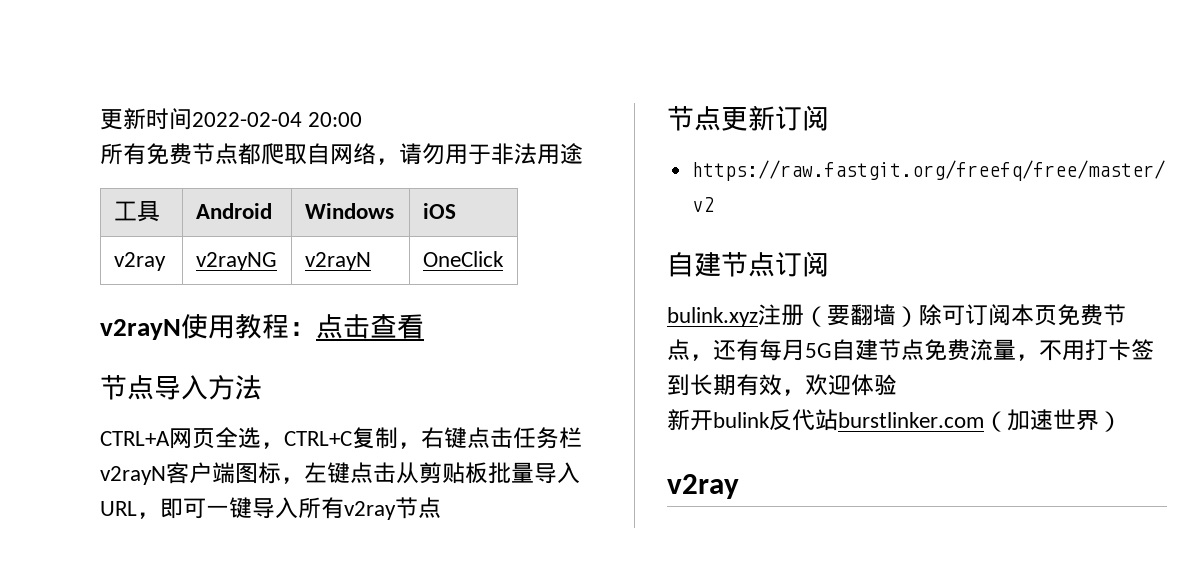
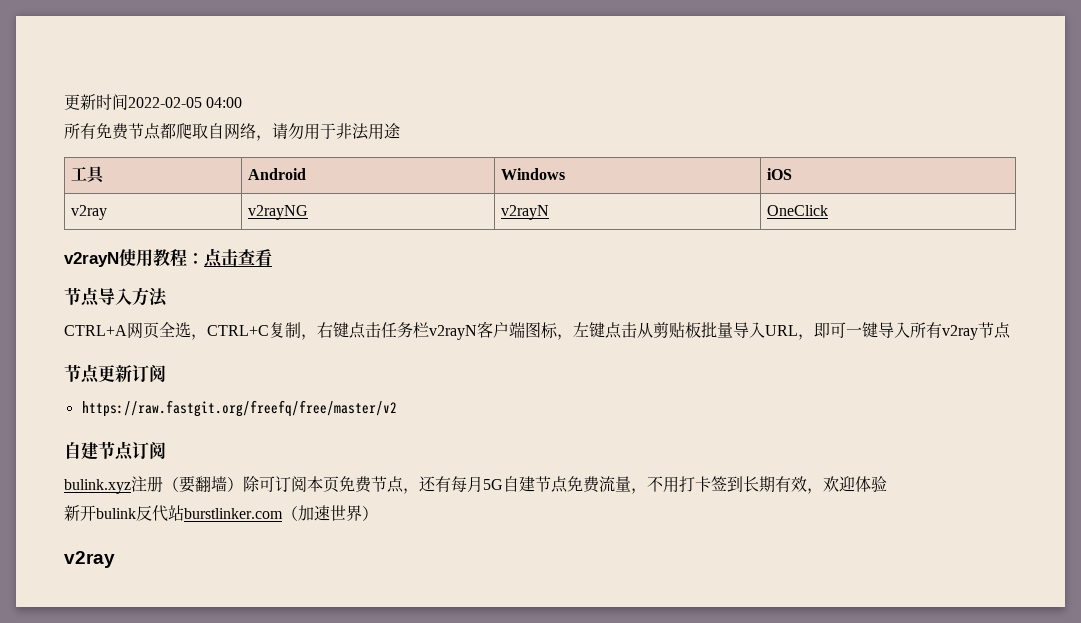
- 更新时间2022-02-04 20:00
+ 更新时间2022-02-05 04:00

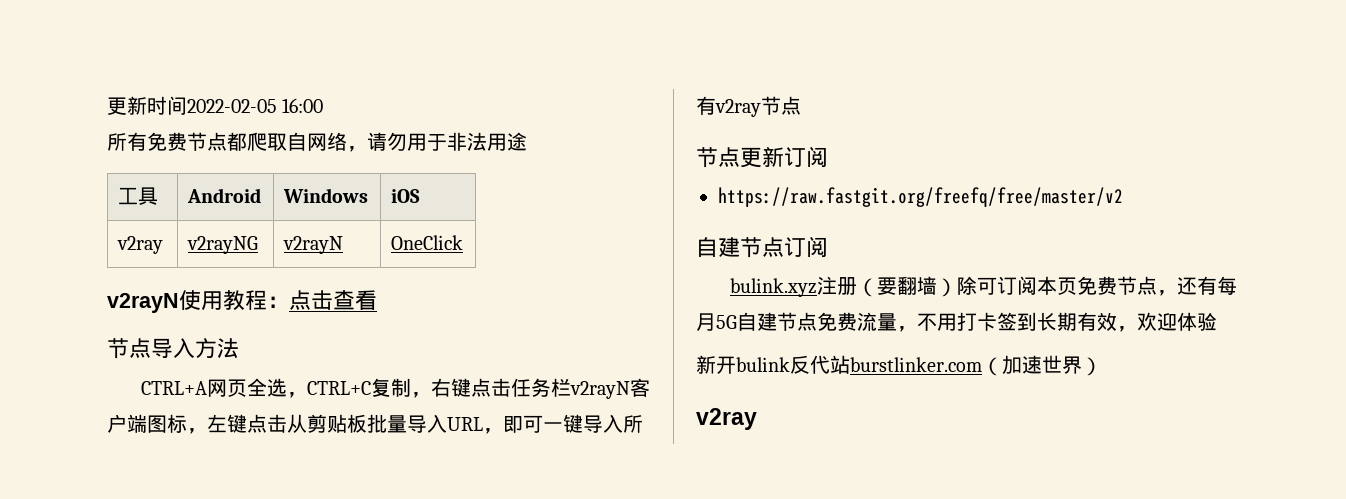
- 更新时间2022-02-05 04:00
+ 更新时间2022-02-05 16:00

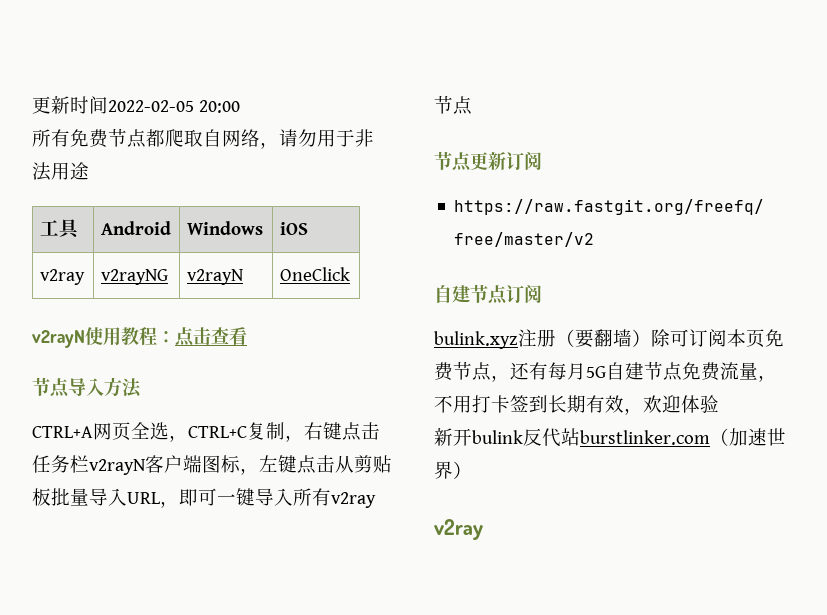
- 更新时间2022-02-05 16:00
+ 更新时间2022-02-05 20:00

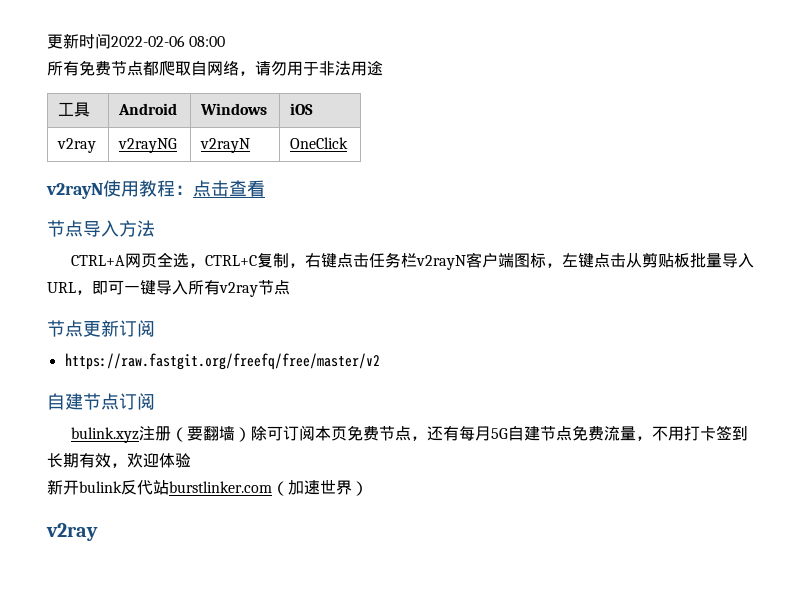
- 更新时间2022-02-05 20:00
+ 更新时间2022-02-06 08:00

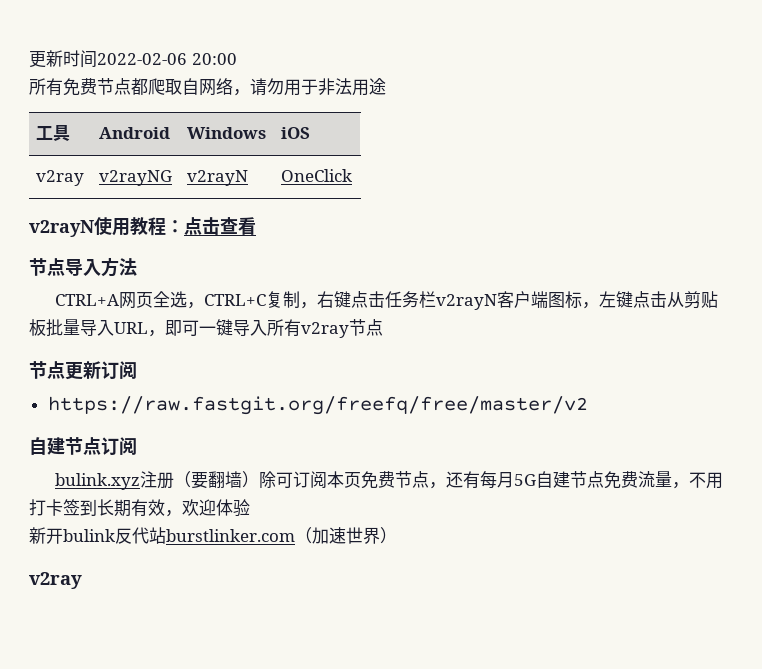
- 更新时间2022-02-06 08:00
+ 更新时间2022-02-06 20:00

